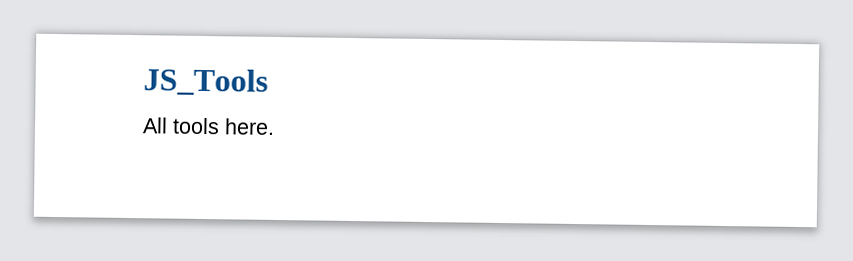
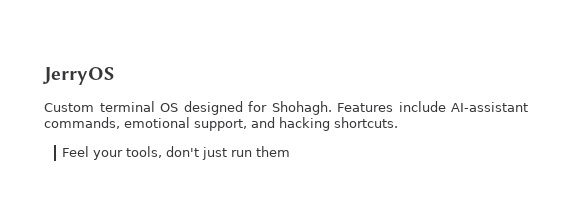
- JS_Tools
- All tools here.
+ JerryOS
+ Custom terminal OS designed for Shohagh. Features include AI-assistant commands, emotional support, and hacking shortcuts.
+ Feel your tools, don't just run them

